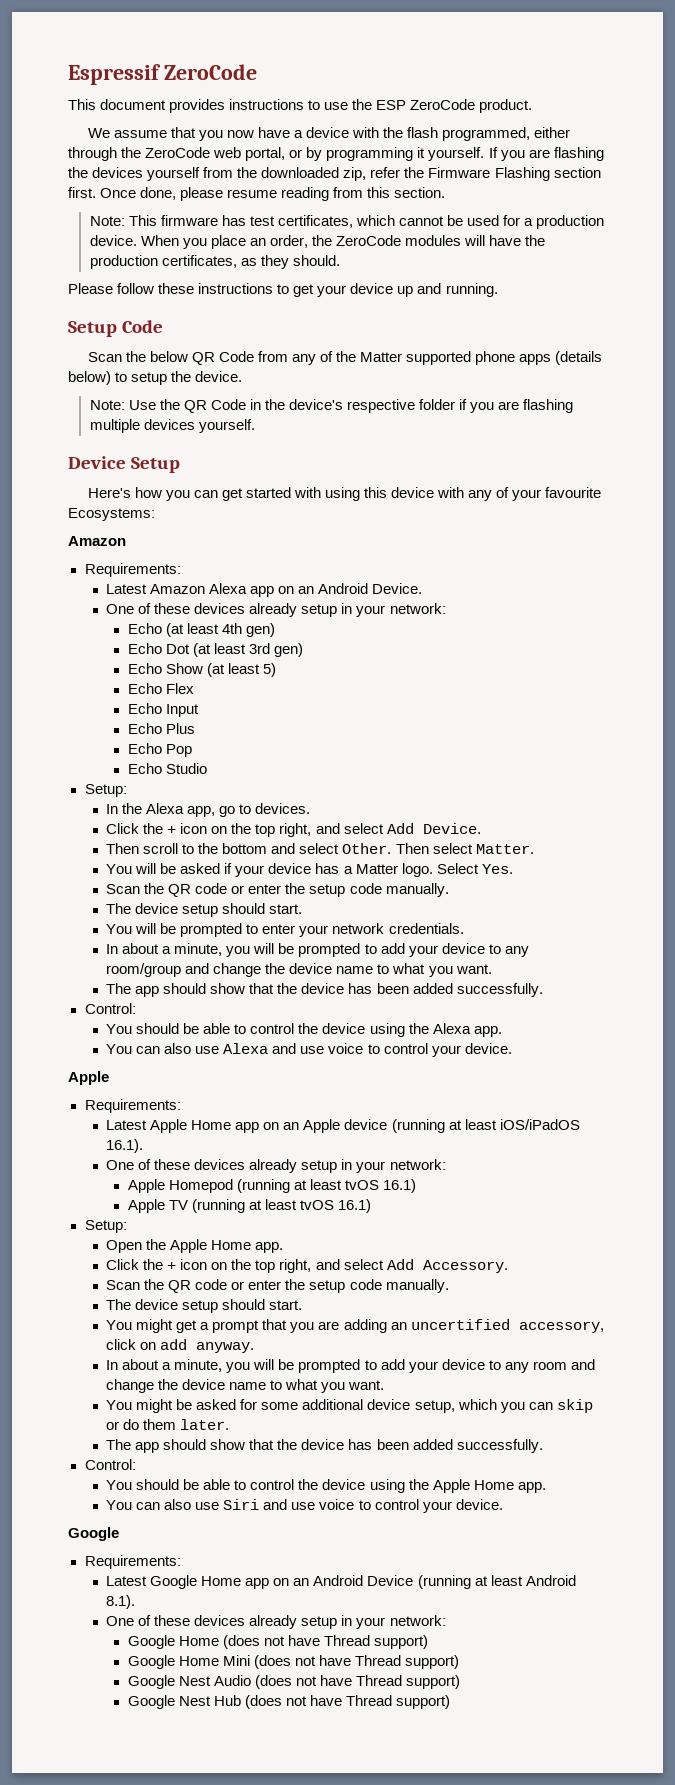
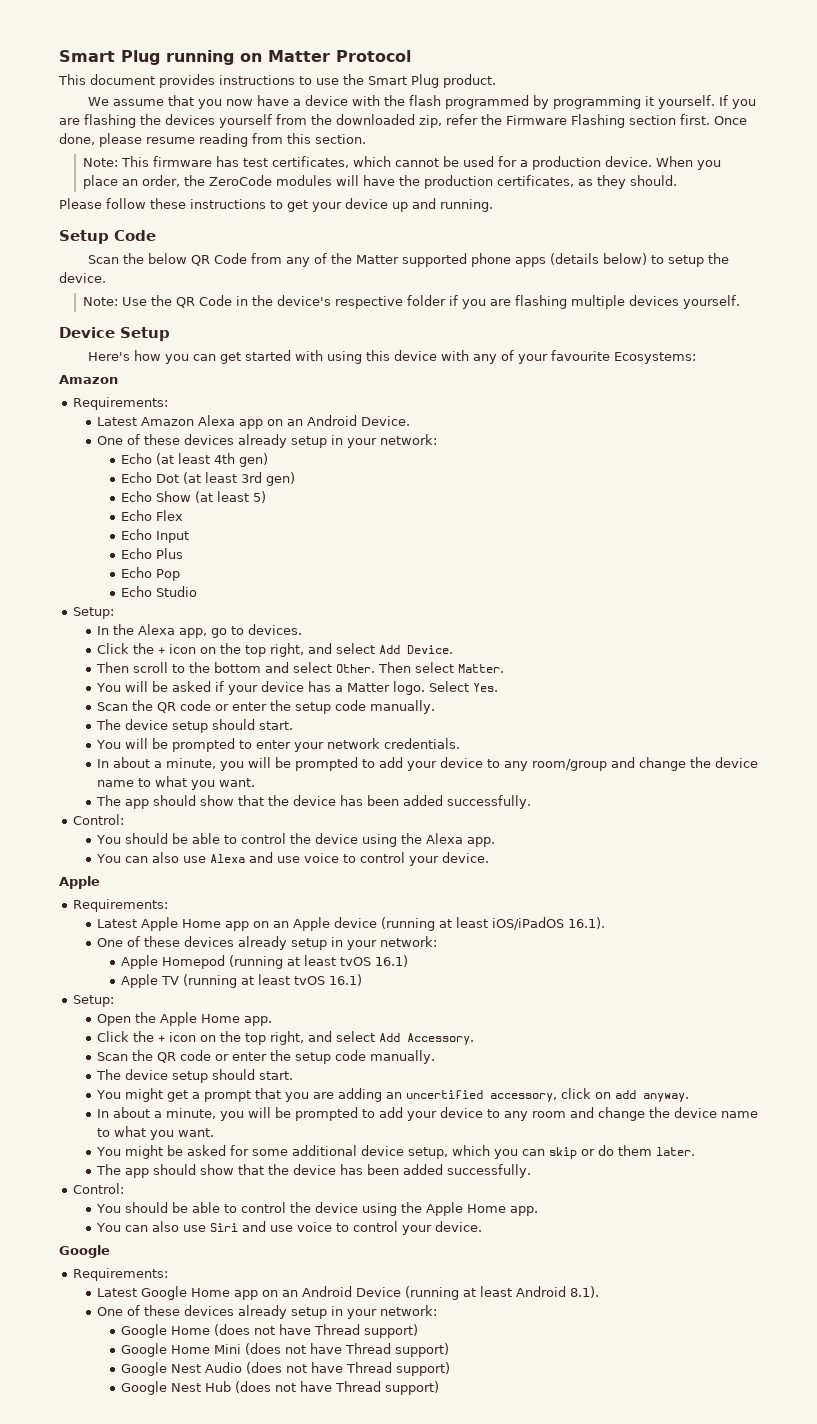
- Espressif ZeroCode
+ Smart Plug running on Matter Protocol
- This document provides instructions to use the ESP ZeroCode product.
+ This document provides instructions to use the Smart Plug product.
- We assume that you now have a device with the flash programmed, either through the ZeroCode web portal, or by programming it yourself.
+ We assume that you now have a device with the flash programmed by programming it yourself.

